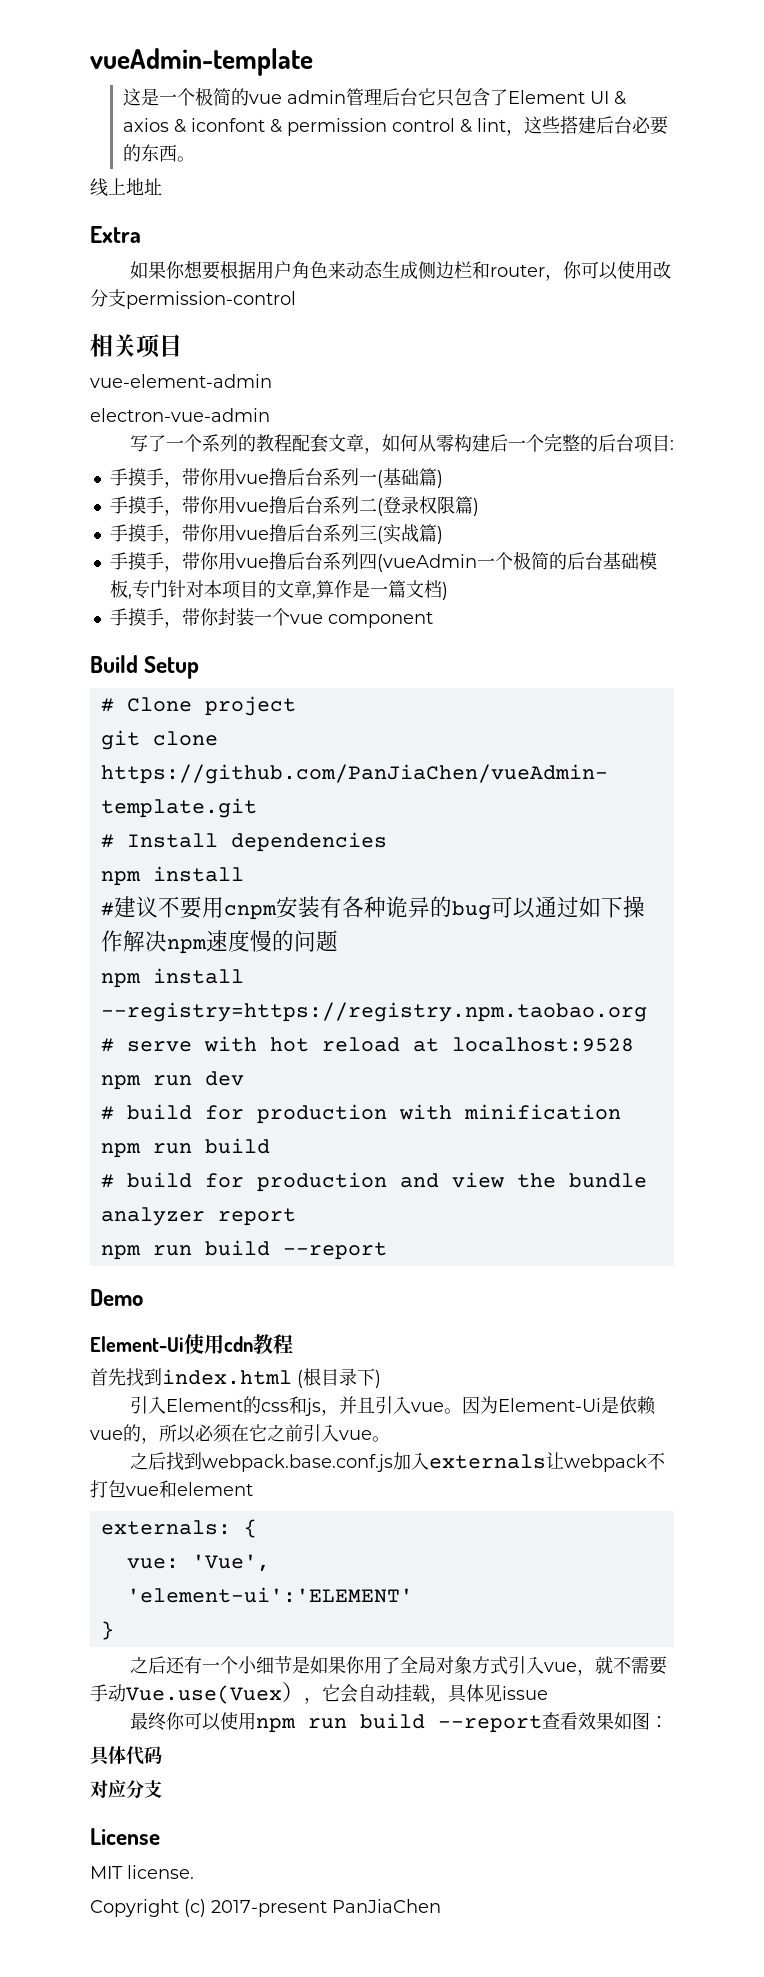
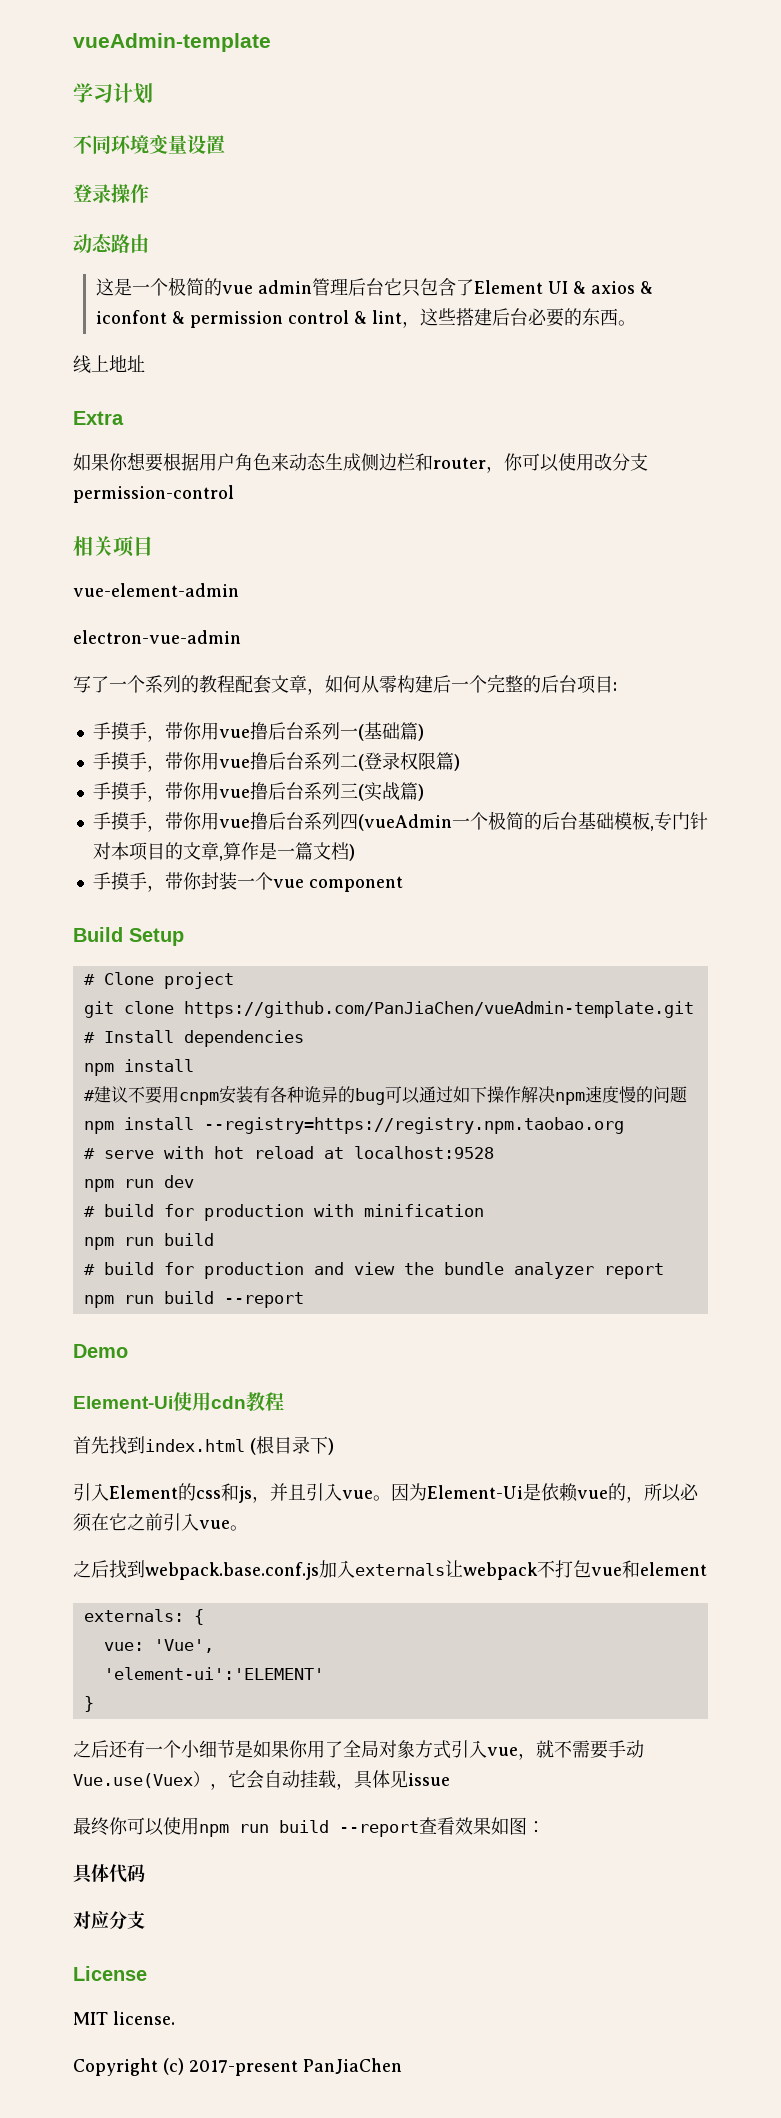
+ 学习计划
+ 不同环境变量设置
+ 登录操作
+ 动态路由

